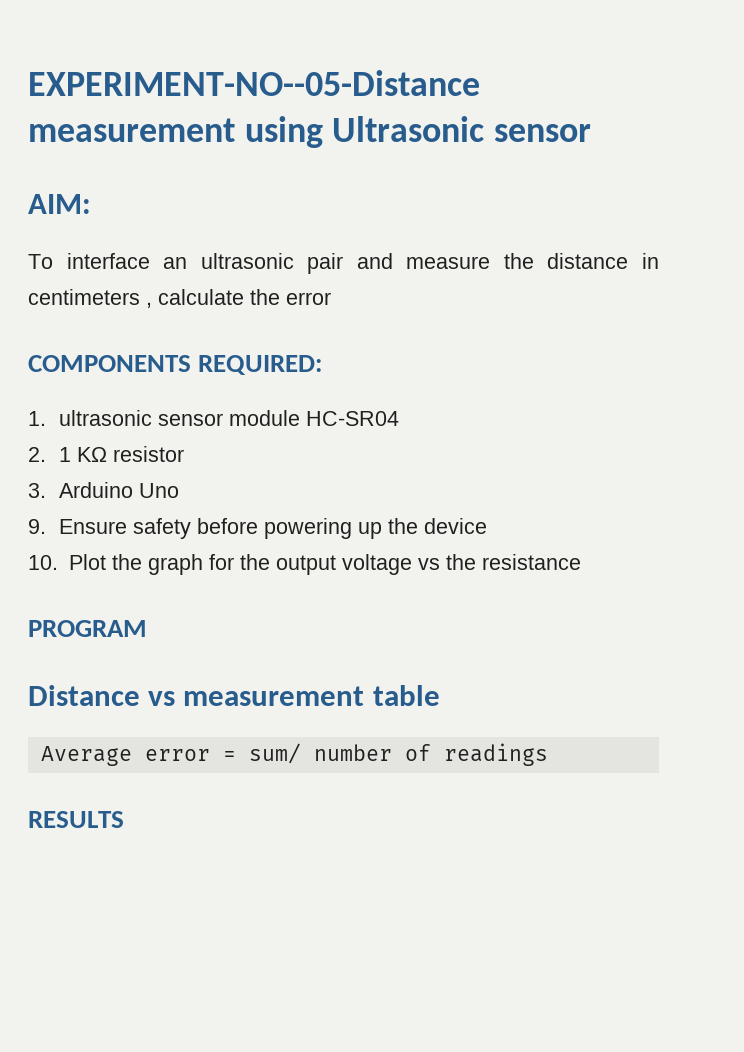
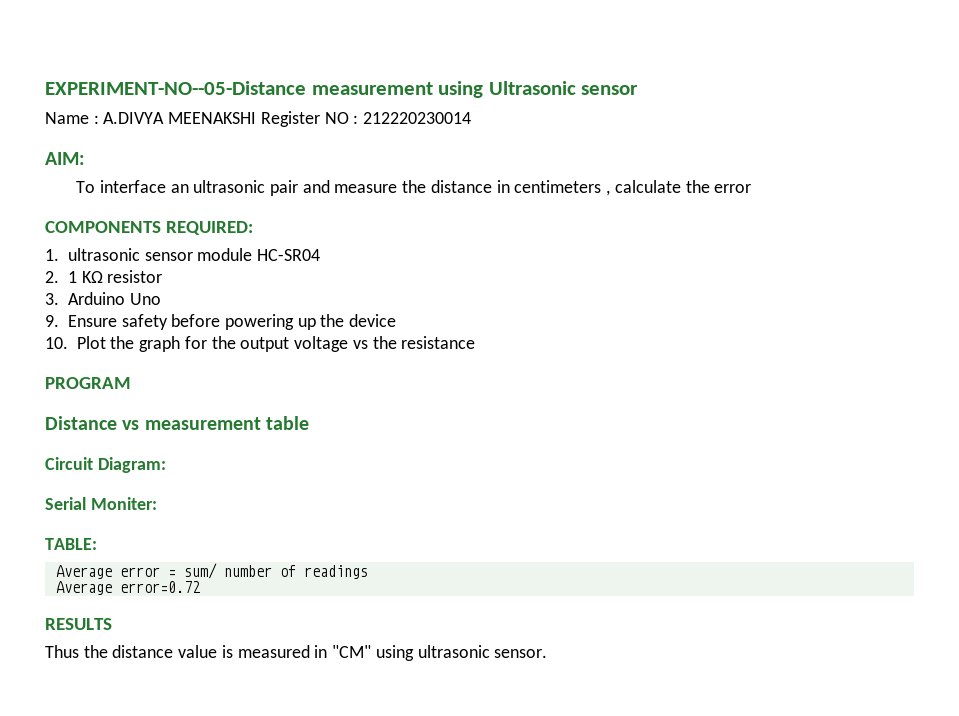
+ Name : A.DIVYA MEENAKSHI Register NO : 212220230014
+ Circuit Diagram:
+ Serial Moniter:
+ TABLE:
+ Average error=0.72
+ Thus the distance value is measured in "CM" using ultrasonic sensor.

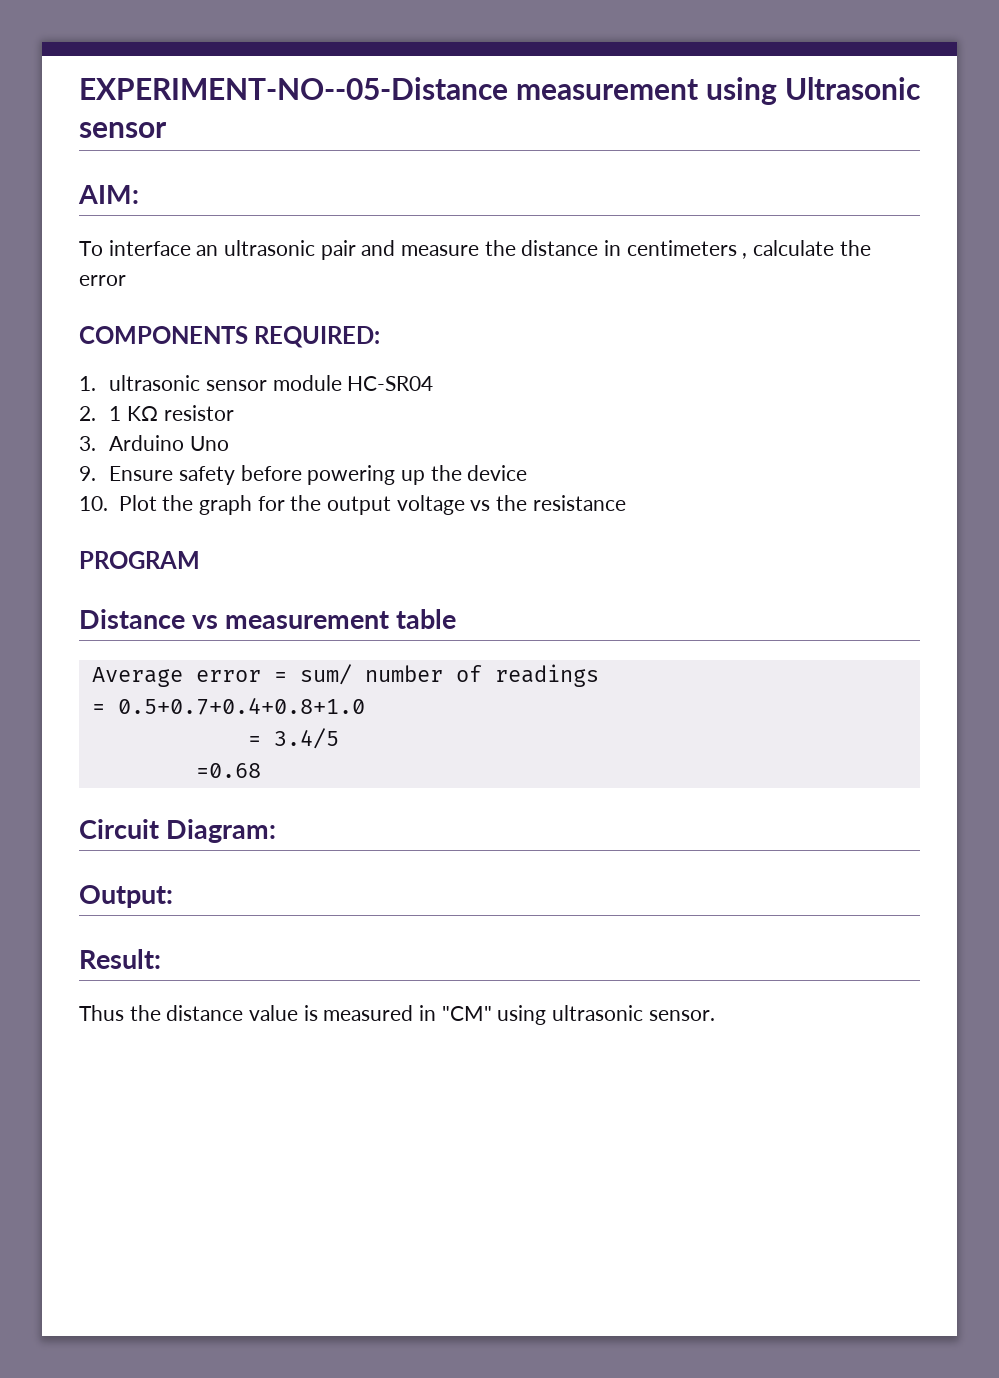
- Name : A.DIVYA MEENAKSHI Register NO : 212220230014
- Circuit Diagram:
- Serial Moniter:
- TABLE:
- Average error=0.72
- RESULTS
+ = 0.5+0.7+0.4+0.8+1.0
+ = 3.4/5
+ =0.68
+ Circuit Diagram:
+ Output:
+ Result:

